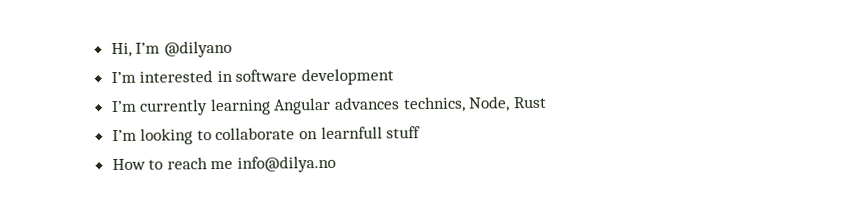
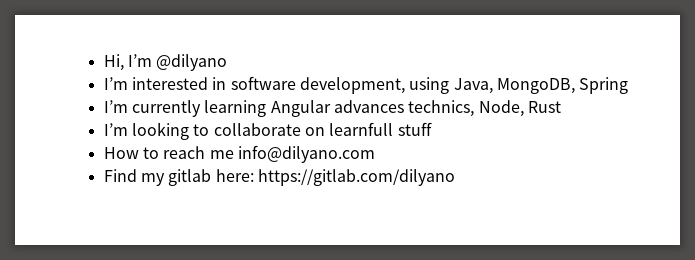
- I’m interested in software development
+ I’m interested in software development, using Java, MongoDB, Spring
- How to reach me info@dilya.no
+ How to reach me info@dilyano.com
+ Find my gitlab here: https://gitlab.com/dilyano

